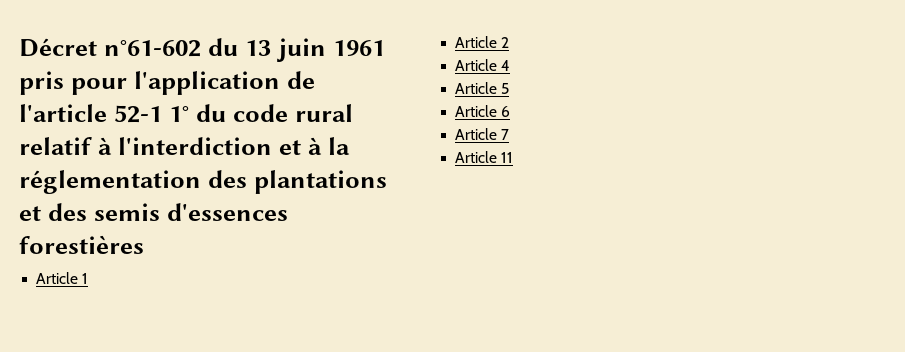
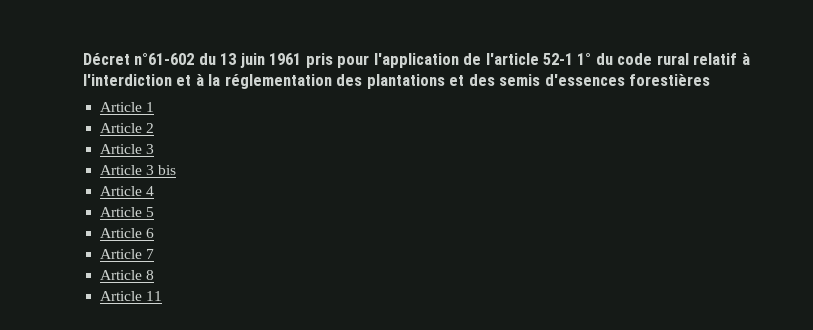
  Article 2
+ Article 3
+ Article 3 bis
+ Article 8

